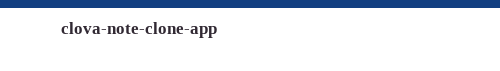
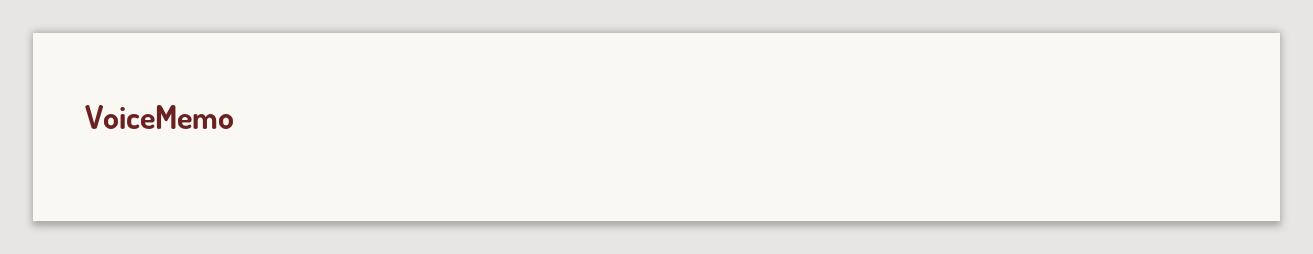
- clova-note-clone-app
+ VoiceMemo

